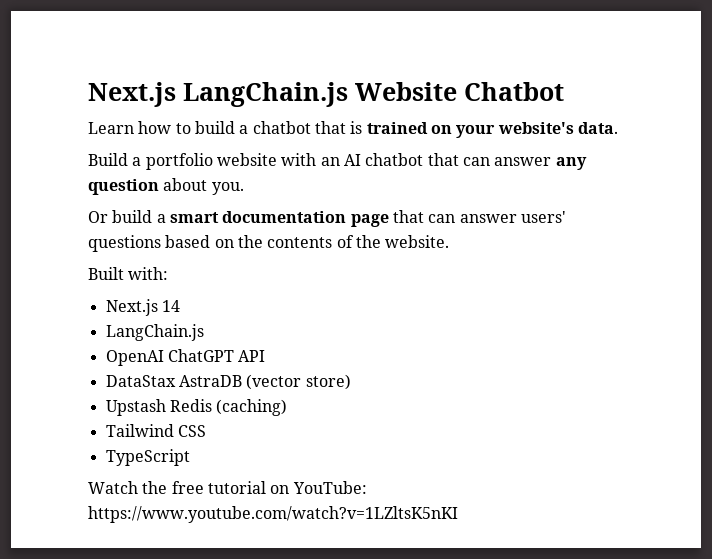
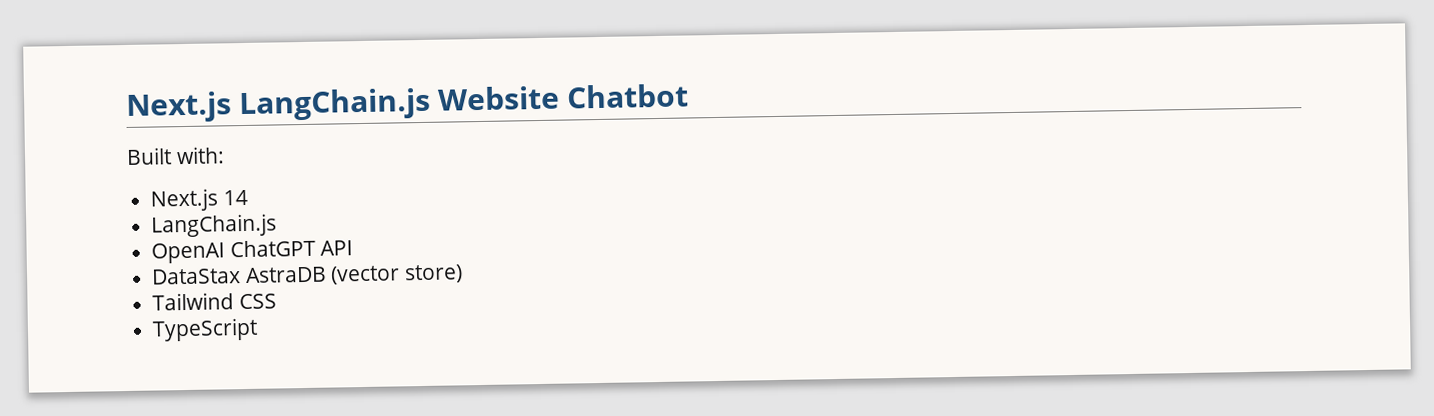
- Learn how to build a chatbot that is trained on your website's data.
- Build a portfolio website with an AI chatbot that can answer any question about you.
- Or build a smart documentation page that can answer users' questions based on the contents of the website.
- Upstash Redis (caching)
- Watch the free tutorial on YouTube: https://www.youtube.com/watch?v=1LZltsK5nKI

